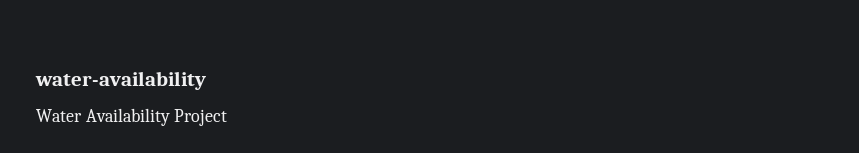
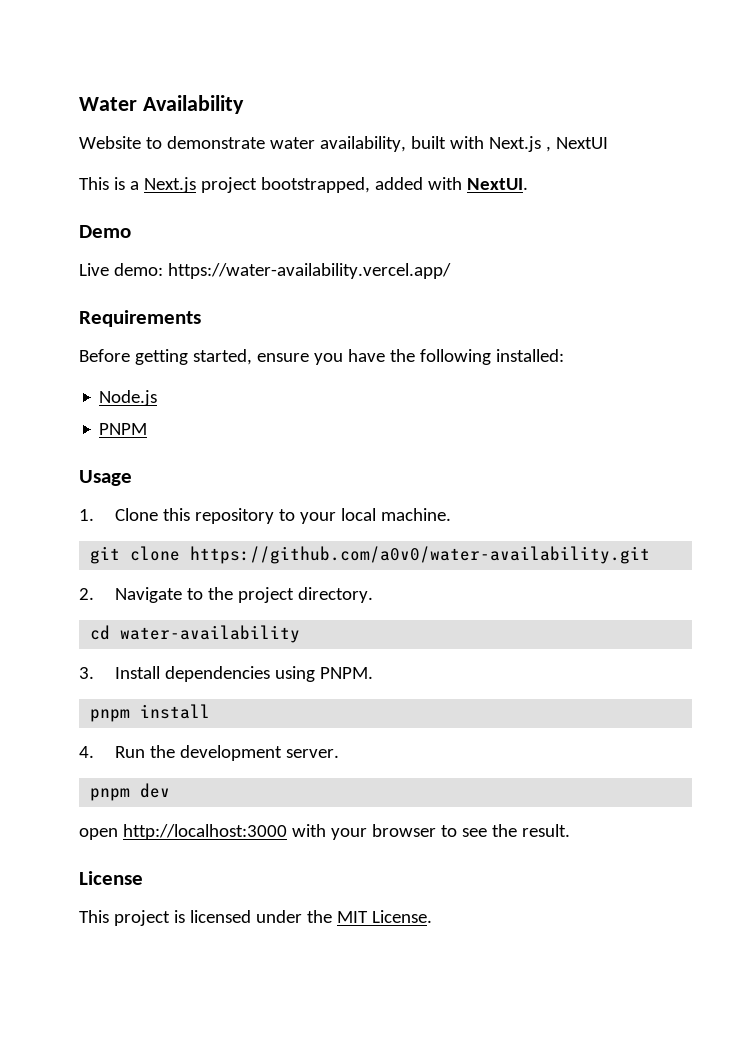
- water-availability
- Water Availability Project
+ Water Availability
+ Website to demonstrate water availability, built with Next.js , NextUI
+ This is a Next.js project bootstrapped, added with NextUI.
+ Demo
+ Live demo: https://water-availability.vercel.app/
+ Requirements
+ Before getting started, ensure you have the following installed:
+ Node.js
+ PNPM
+ Usage
+ 1. Clone this repository to your local machine.
+ git clone https://github.com/a0v0/water-availability.git
+ 2. Navigate to the project directory.
+ cd water-availability
+ 3. Install dependencies using PNPM.
+ pnpm install
+ 4. Run the development server.
+ pnpm dev
+ open http://localhost:3000 with your browser to see the result.
+ License
+ This project is licensed under the MIT License.

